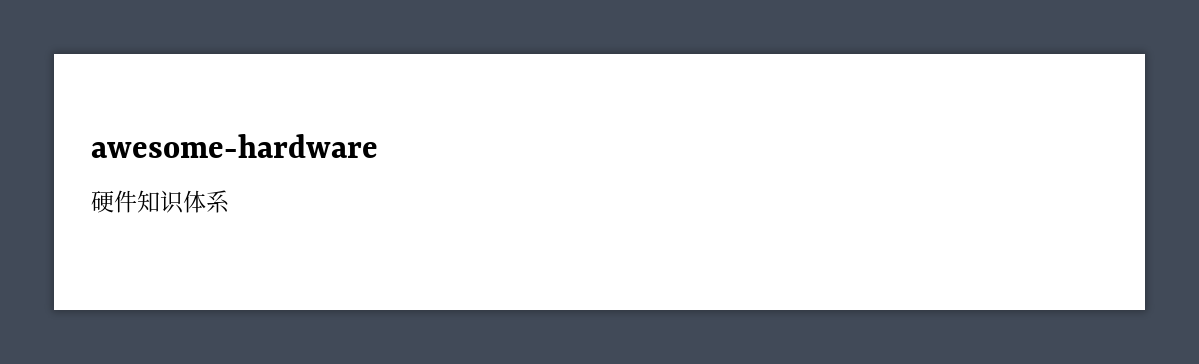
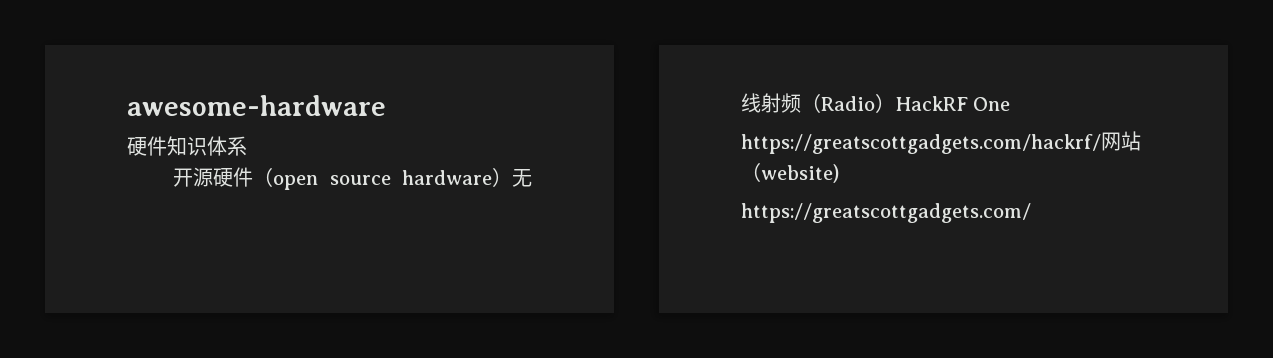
+ 开源硬件（open source hardware）无线射频（Radio）HackRF One
+ https://greatscottgadgets.com/hackrf/网站（website)
+ https://greatscottgadgets.com/

